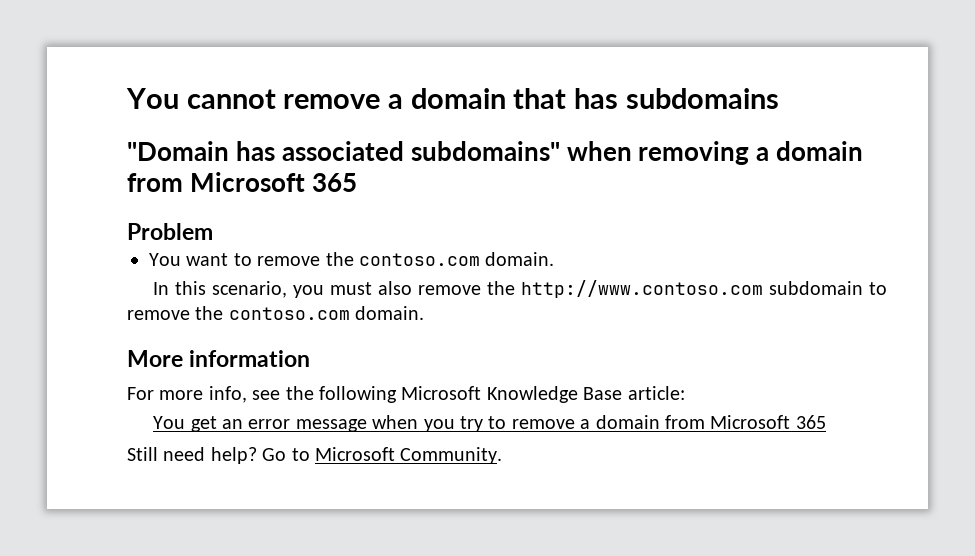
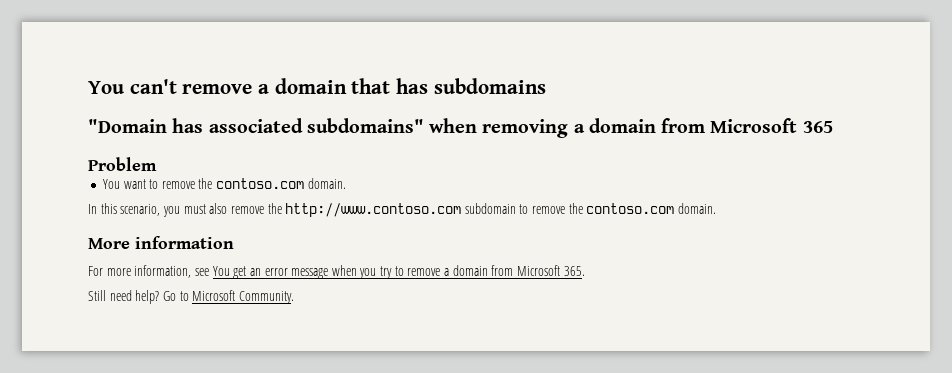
- You cannot remove a domain that has subdomains
+ You can't remove a domain that has subdomains
- For more info, see the following Microsoft Knowledge Base article:
- You get an error message when you try to remove a domain from Microsoft 365
+ For more information, see You get an error message when you try to remove a domain from Microsoft 365.

